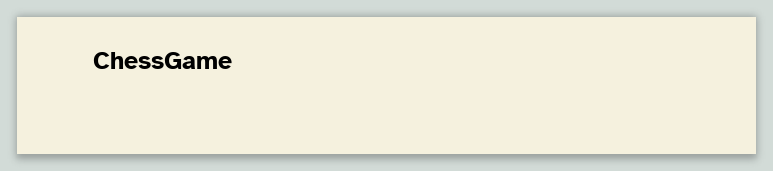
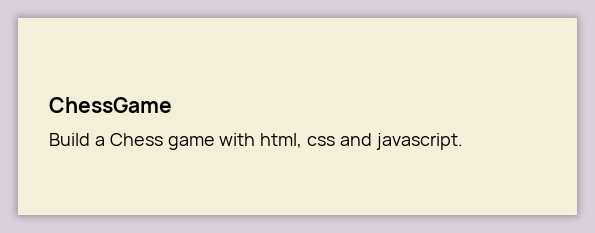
+ Build a Chess game with html, css and javascript.

